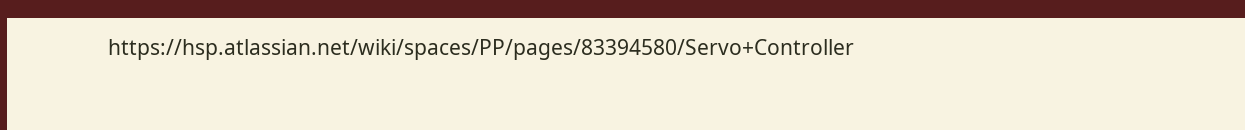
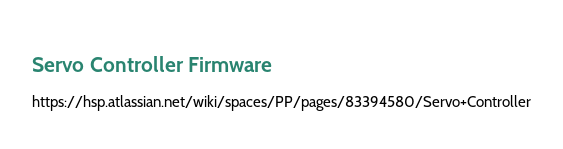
+ Servo Controller Firmware

